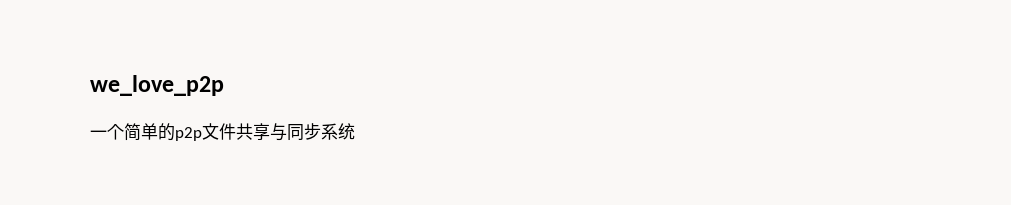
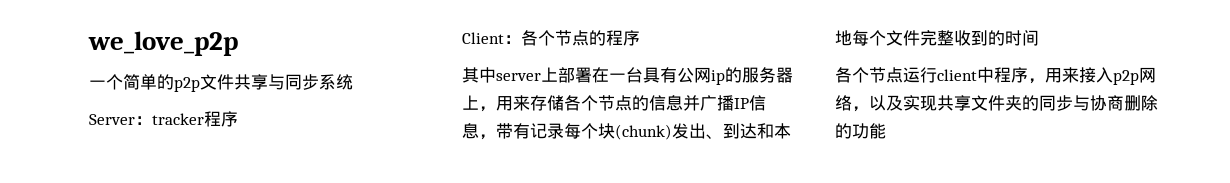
+ Server：tracker程序
+ Client：各个节点的程序
+ 其中server上部署在一台具有公网ip的服务器上，用来存储各个节点的信息并广播IP信息，带有记录每个块(chunk)发出、到达和本地每个文件完整收到的时间
+ 各个节点运行client中程序，用来接入p2p网络，以及实现共享文件夹的同步与协商删除的功能

